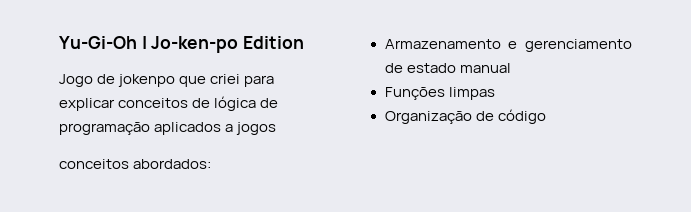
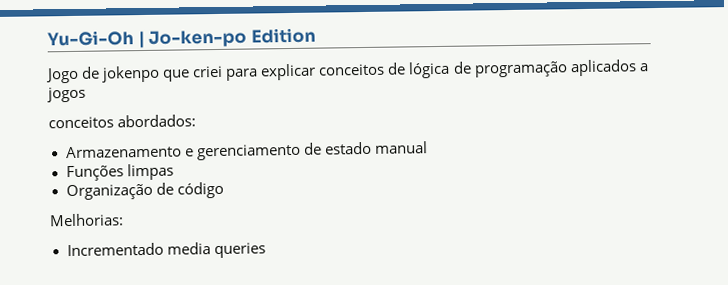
+ Melhorias:
+ Incrementado media queries

